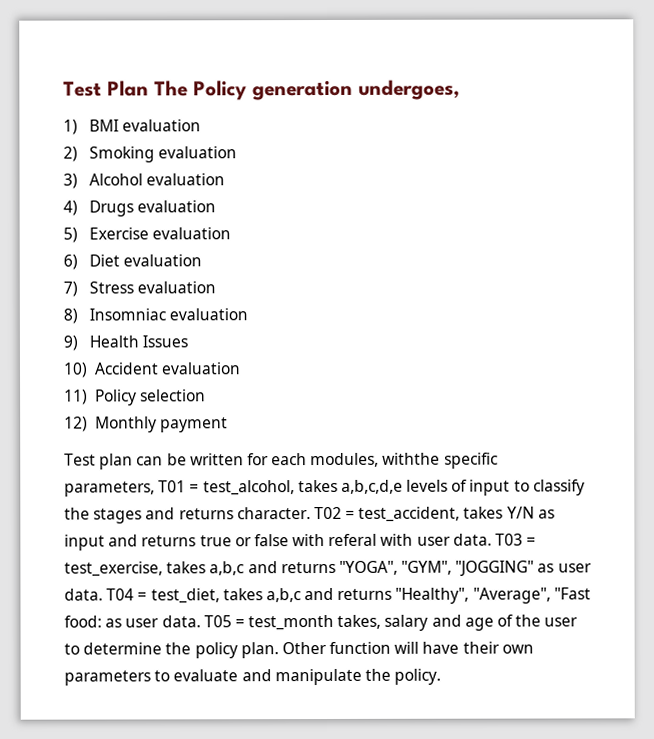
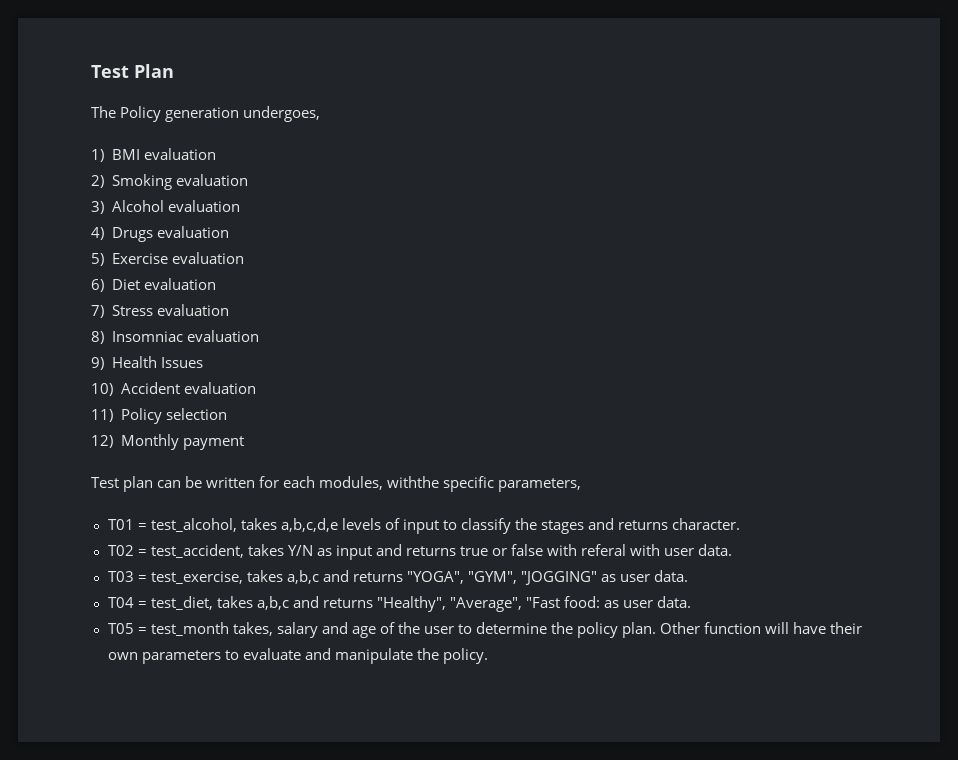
- Test Plan The Policy generation undergoes,
+ Test Plan
+ The Policy generation undergoes,
- Test plan can be written for each modules, withthe specific parameters, T01 = test_alcohol, takes a,b,c,d,e levels of input to classify the stages and returns character. T02 = test_accident, takes Y/N as input and returns true or false with referal with user data. T03 = test_exercise, takes a,b,c and returns "YOGA", "GYM", "JOGGING" as user data. T04 = test_diet, takes a,b,c and returns "Healthy", "Average", "Fast food: as user data. T05 = test_month takes, salary and age of the user to determine the policy plan.
+ Test plan can be written for each modules, withthe specific parameters,
+ T01 = test_alcohol, takes a,b,c,d,e levels of input to classify the stages and returns character.
+ T02 = test_accident, takes Y/N as input and returns true or false with referal with user data.
+ T03 = test_exercise, takes a,b,c and returns "YOGA", "GYM", "JOGGING" as user data.
+ T04 = test_diet, takes a,b,c and returns "Healthy", "Average", "Fast food: as user data.
+ T05 = test_month takes, salary and age of the user to determine the policy plan.

